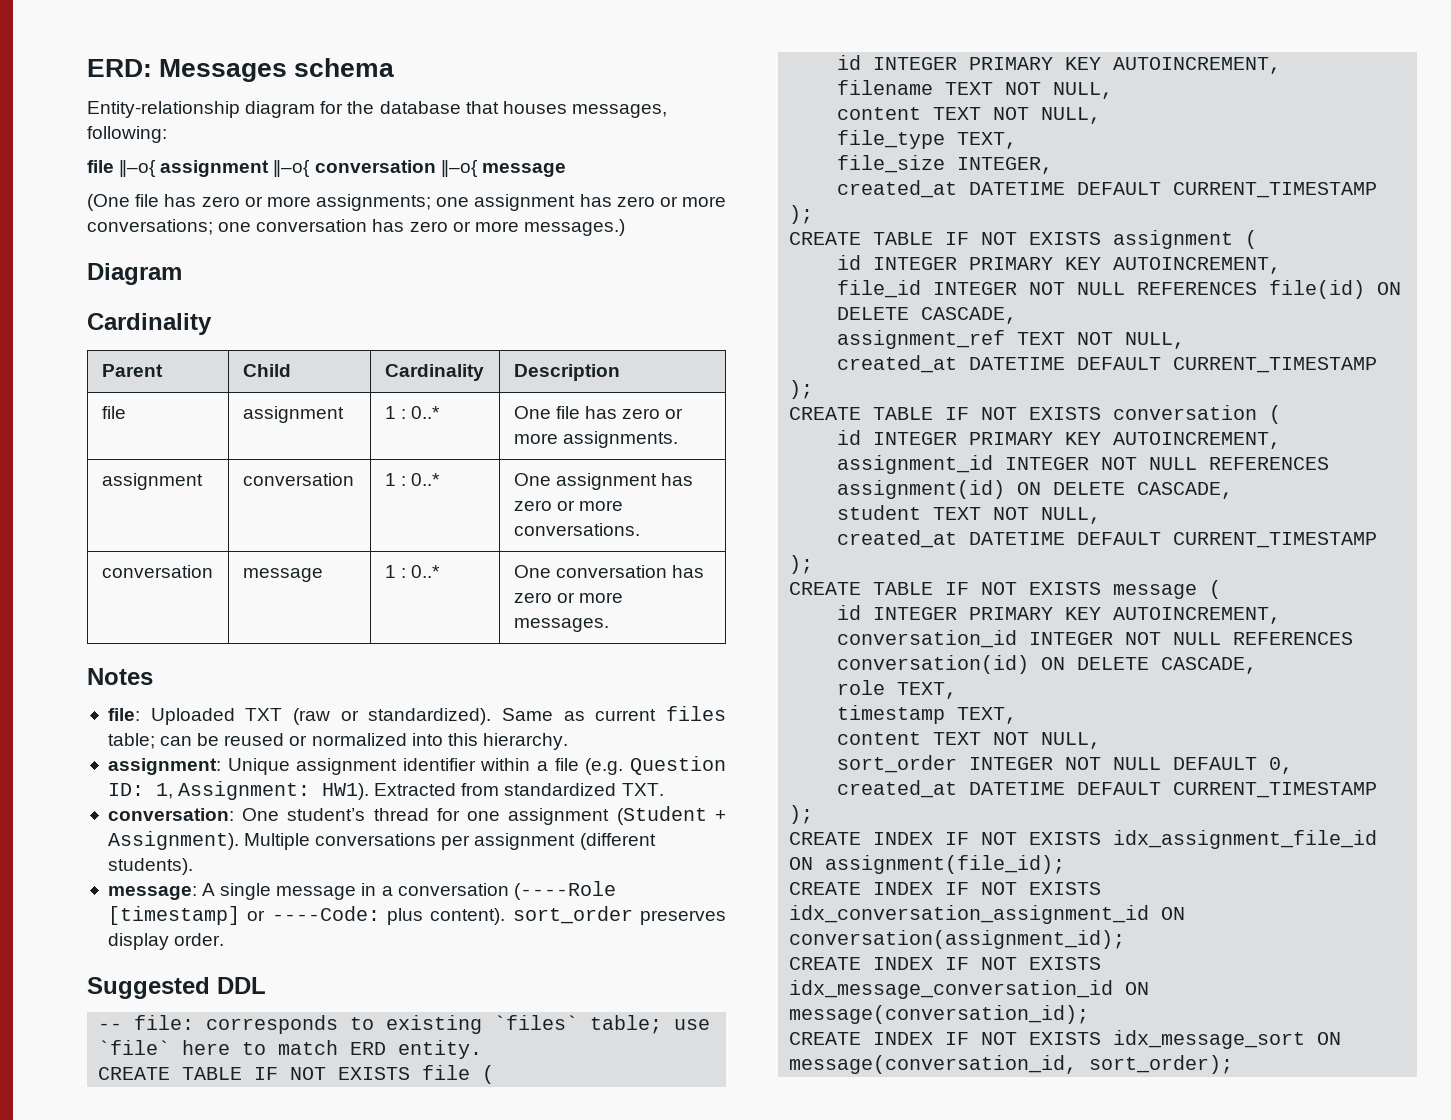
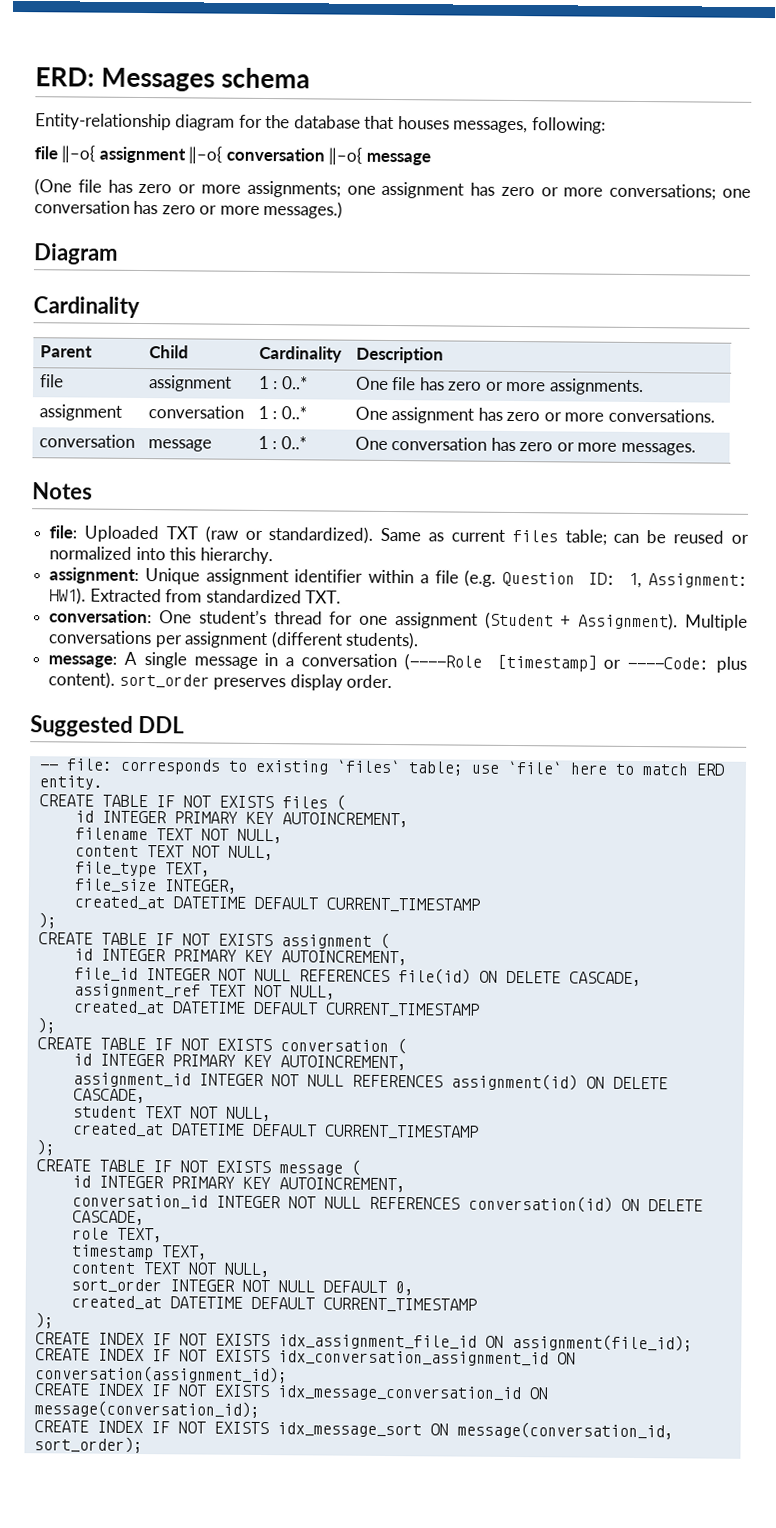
- CREATE TABLE IF NOT EXISTS file (
+ CREATE TABLE IF NOT EXISTS files (

